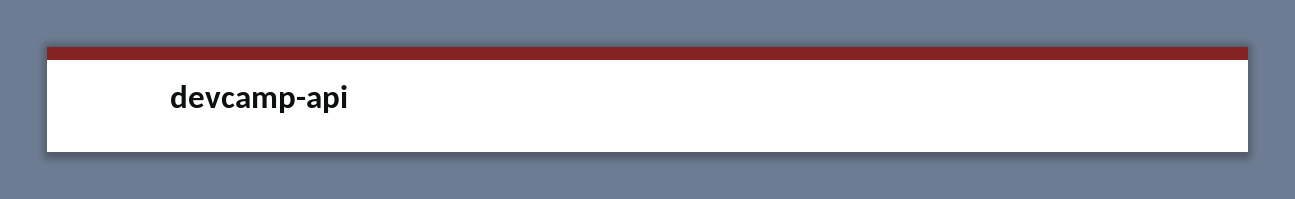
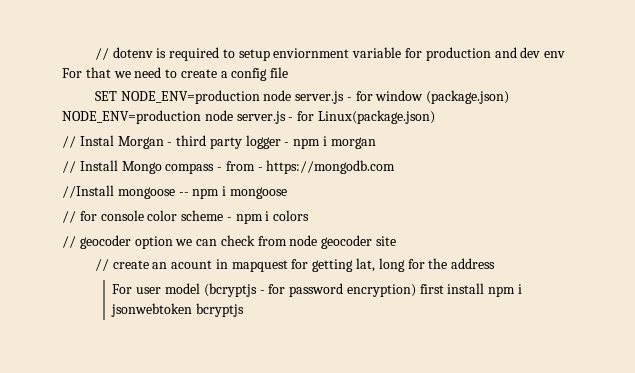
- devcamp-api
+ // dotenv is required to setup enviornment variable for production and dev env For that we need to create a config file
+ SET NODE_ENV=production node server.js - for window (package.json) NODE_ENV=production node server.js - for Linux(package.json)
+ // Instal Morgan - third party logger - npm i morgan
+ // Install Mongo compass - from - https://mongodb.com
+ //Install mongoose -- npm i mongoose
+ // for console color scheme - npm i colors
+ // geocoder option we can check from node geocoder site
+ // create an acount in mapquest for getting lat, long for the address
+ For user model (bcryptjs - for password encryption) first install npm i jsonwebtoken bcryptjs

